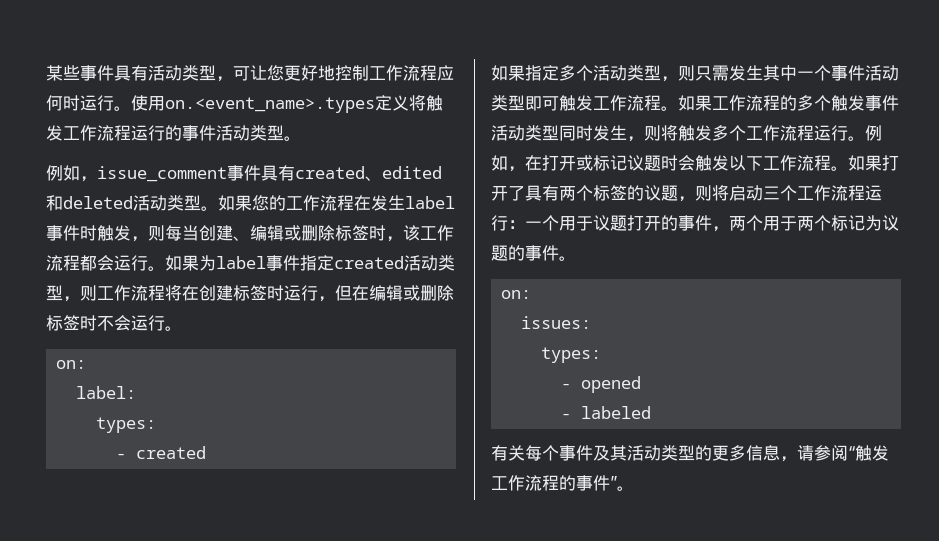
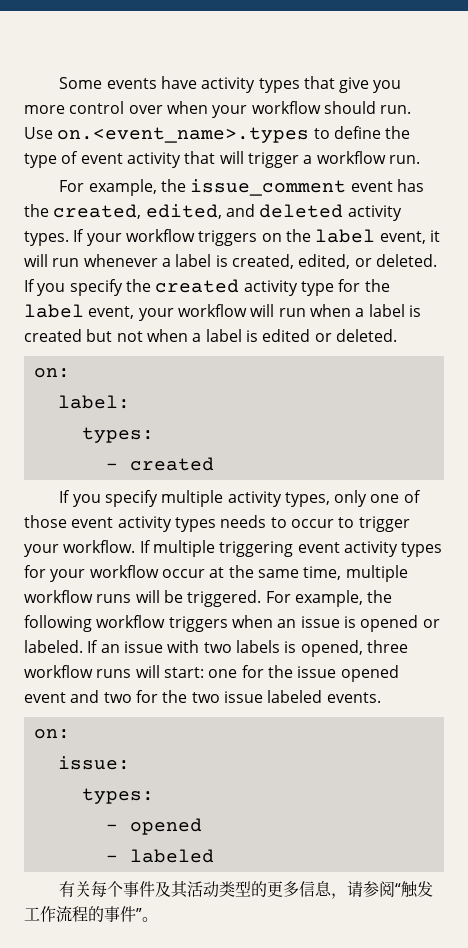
- 某些事件具有活动类型，可让您更好地控制工作流程应何时运行。使用on.<event_name>.types定义将触发工作流程运行的事件活动类型。
- 例如，issue_comment事件具有created、edited和deleted活动类型。如果您的工作流程在发生label事件时触发，则每当创建、编辑或删除标签时，该工作流程都会运行。如果为label事件指定created活动类型，则工作流程将在创建标签时运行，但在编辑或删除标签时不会运行。
+ Some events have activity types that give you more control over when your workflow should run. Use on.<event_name>.types to define the type of event activity that will trigger a workflow run.
+ For example, the issue_comment event has the created, edited, and deleted activity types. If your workflow triggers on the label event, it will run whenever a label is created, edited, or deleted. If you specify the created activity type for the label event, your workflow will run when a label is created but not when a label is edited or deleted.
- 如果指定多个活动类型，则只需发生其中一个事件活动类型即可触发工作流程。如果工作流程的多个触发事件活动类型同时发生，则将触发多个工作流程运行。例如，在打开或标记议题时会触发以下工作流程。如果打开了具有两个标签的议题，则将启动三个工作流程运行：一个用于议题打开的事件，两个用于两个标记为议题的事件。
+ If you specify multiple activity types, only one of those event activity types needs to occur to trigger your workflow. If multiple triggering event activity types for your workflow occur at the same time, multiple workflow runs will be triggered. For example, the following workflow triggers when an issue is opened or labeled. If an issue with two labels is opened, three workflow runs will start: one for the issue opened event and two for the two issue labeled events.
  on:
- issues:
+ issue:

